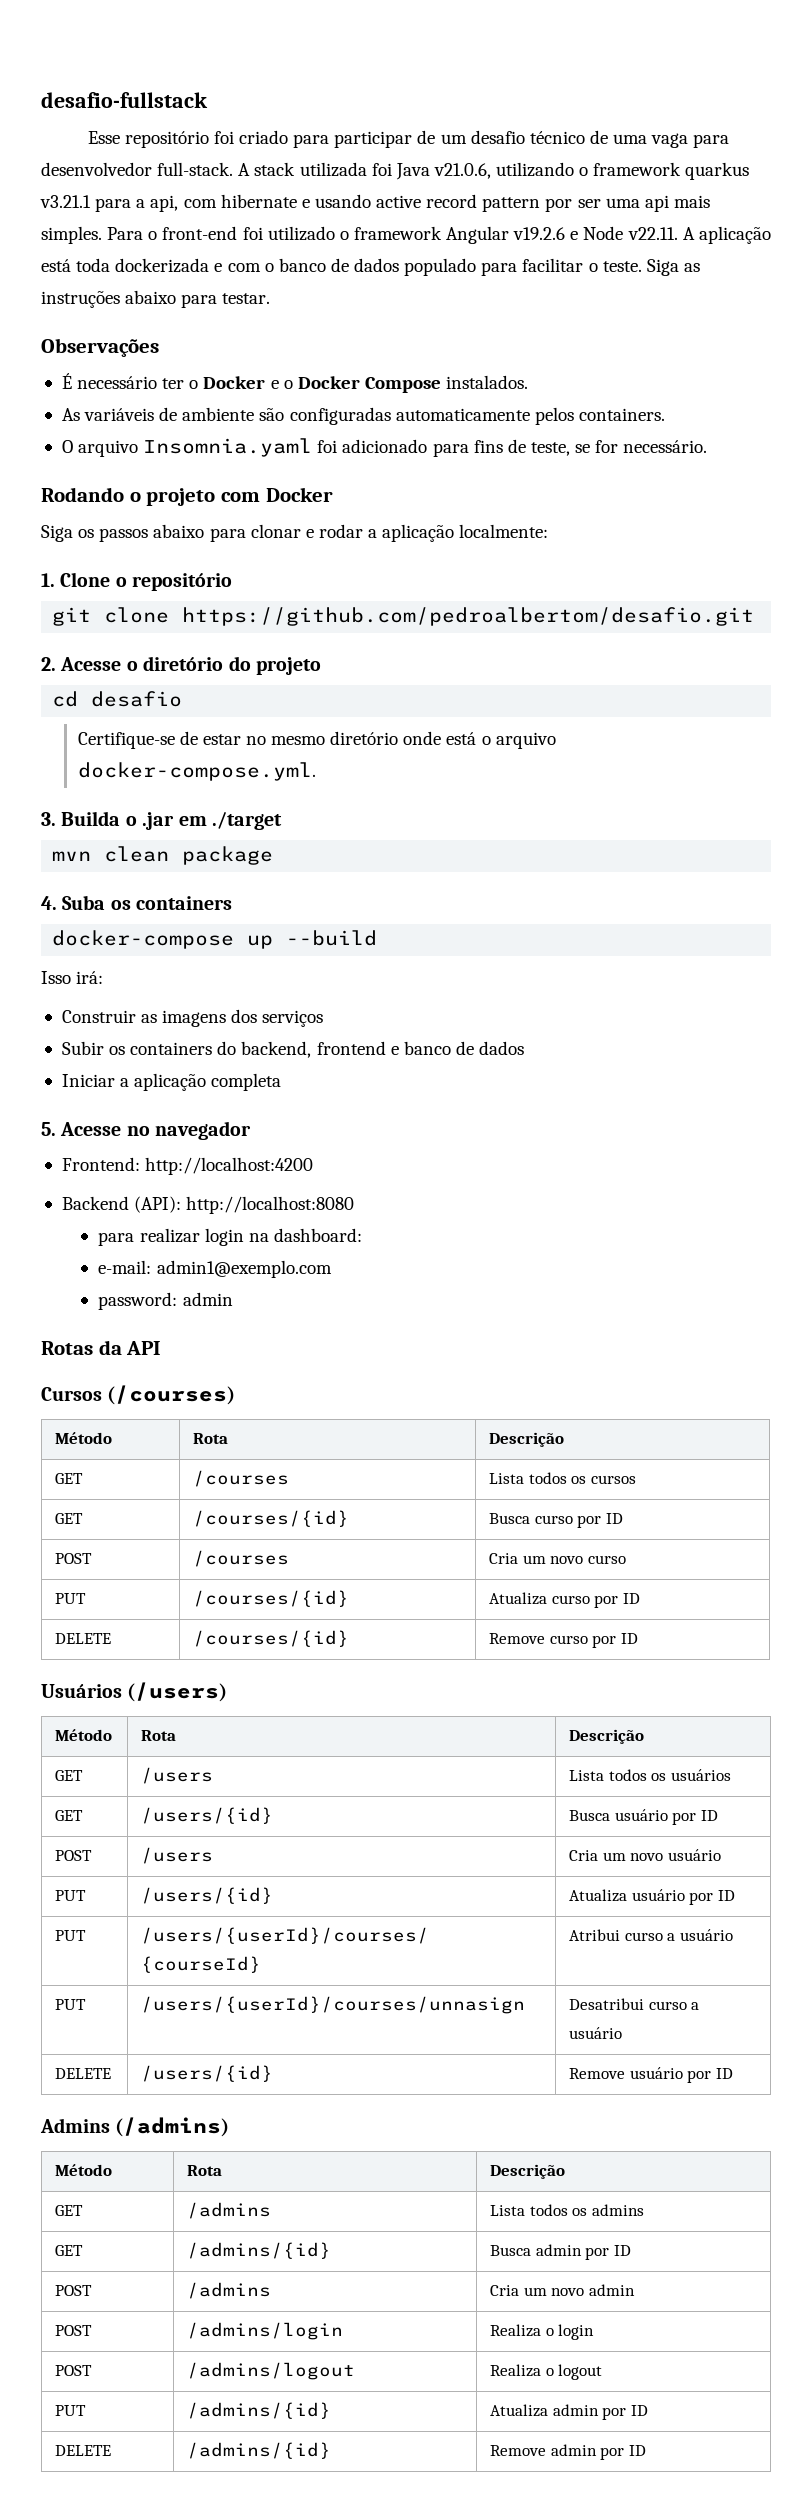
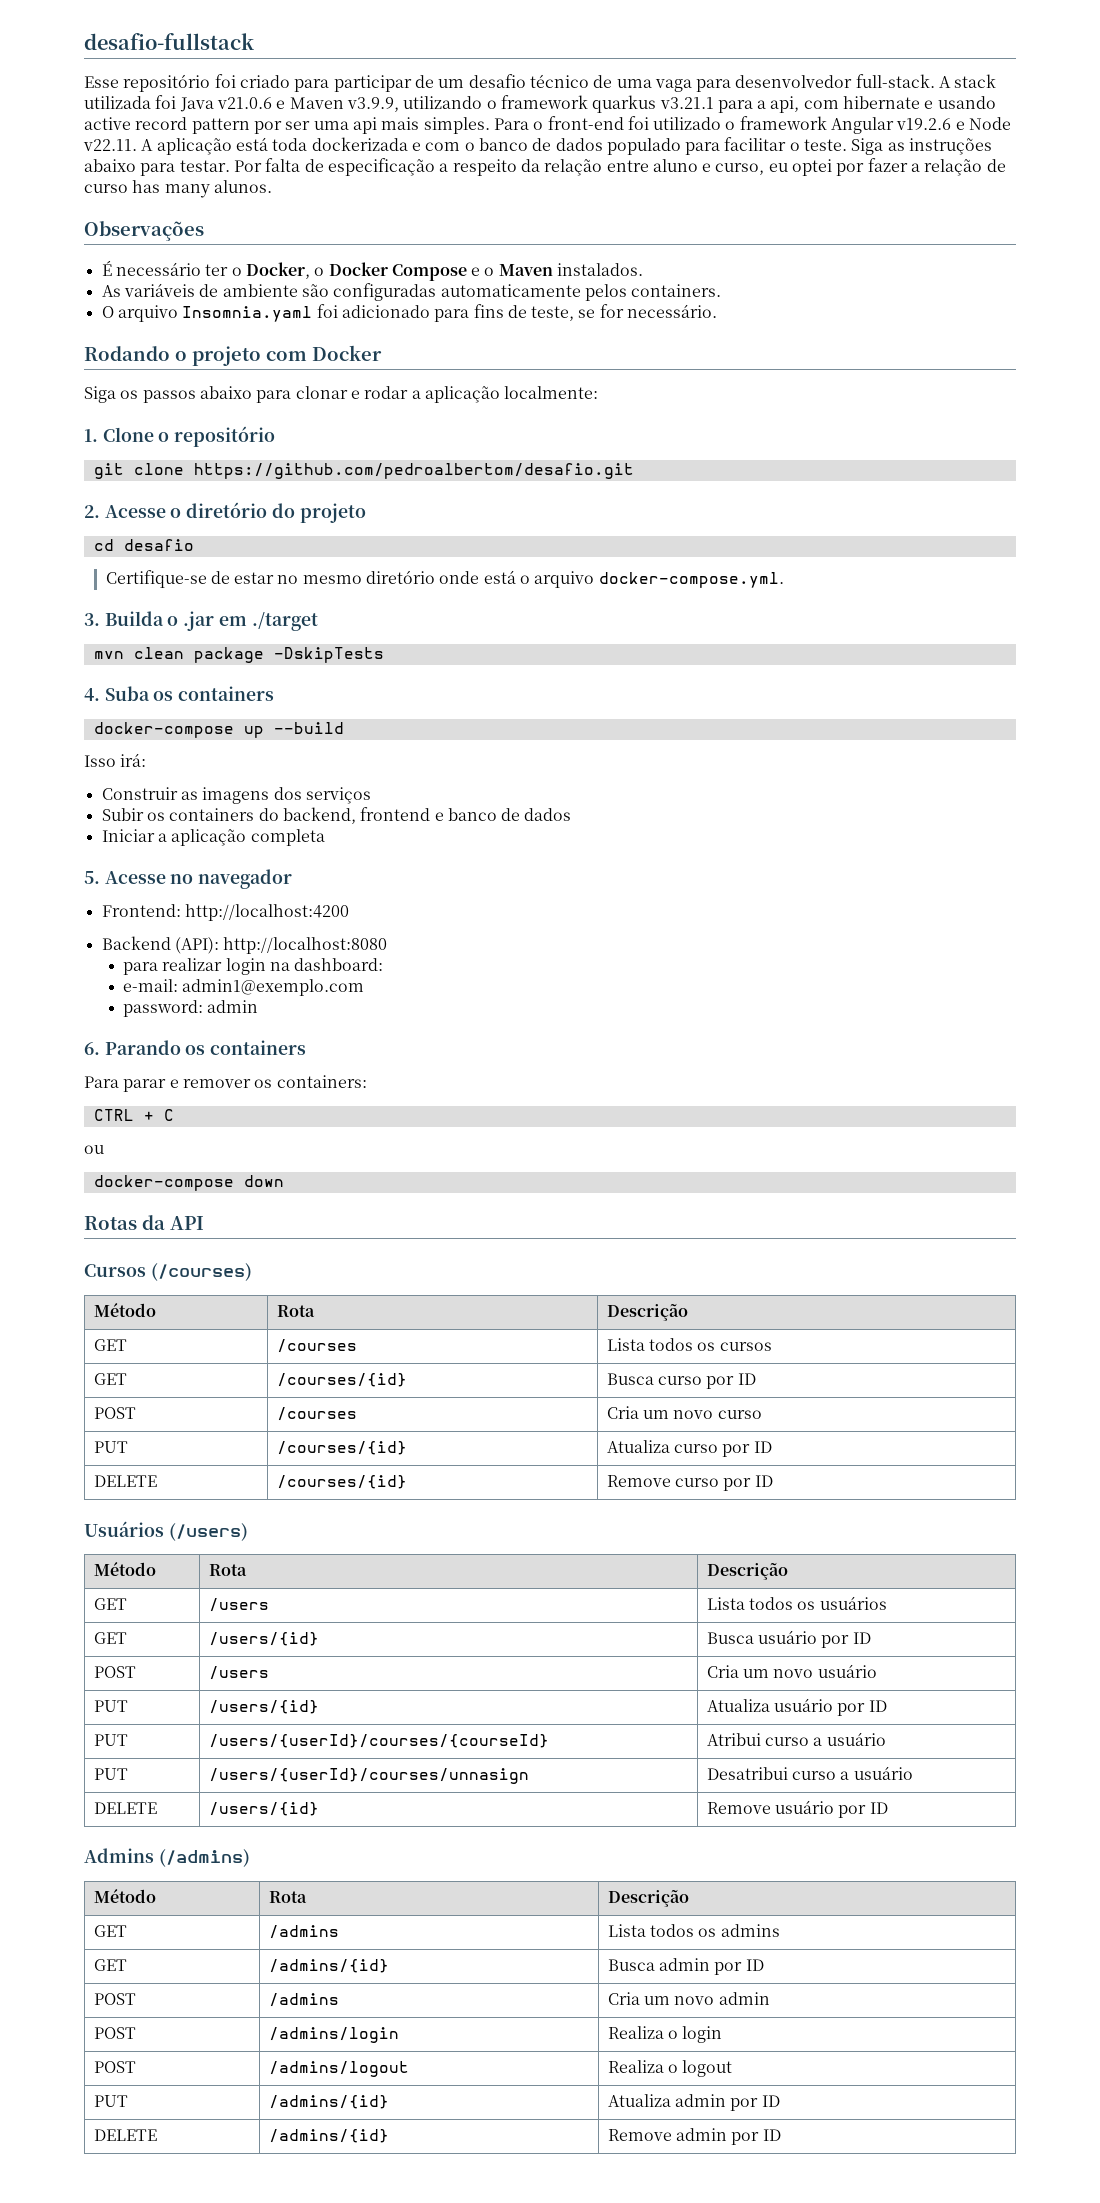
- A stack utilizada foi Java v21.0.6, utilizando o framework quarkus v3.21.1 para a api, com hibernate e usando active record pattern por ser uma api mais simples.
+ A stack utilizada foi Java v21.0.6 e Maven v3.9.9, utilizando o framework quarkus v3.21.1 para a api, com hibernate e usando active record pattern por ser uma api mais simples.
+ Por falta de especificação a respeito da relação entre aluno e curso, eu optei por fazer a relação de curso has many alunos.
- É necessário ter o Docker e o Docker Compose instalados.
+ É necessário ter o Docker, o Docker Compose e o Maven instalados.
- mvn clean package
+ mvn clean package -DskipTests
+ 6. Parando os containers
+ Para parar e remover os containers:
+ CTRL + C
+ ou
+ docker-compose down

